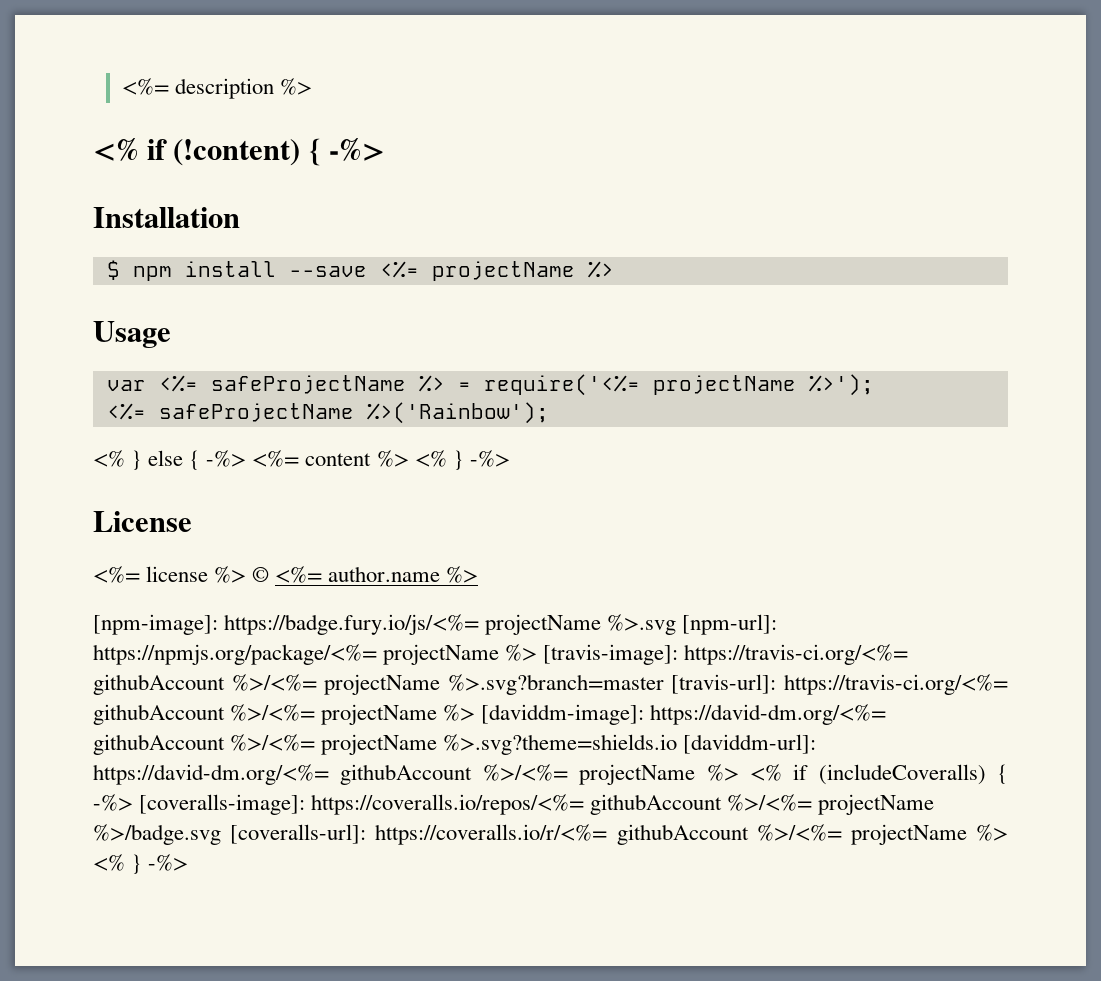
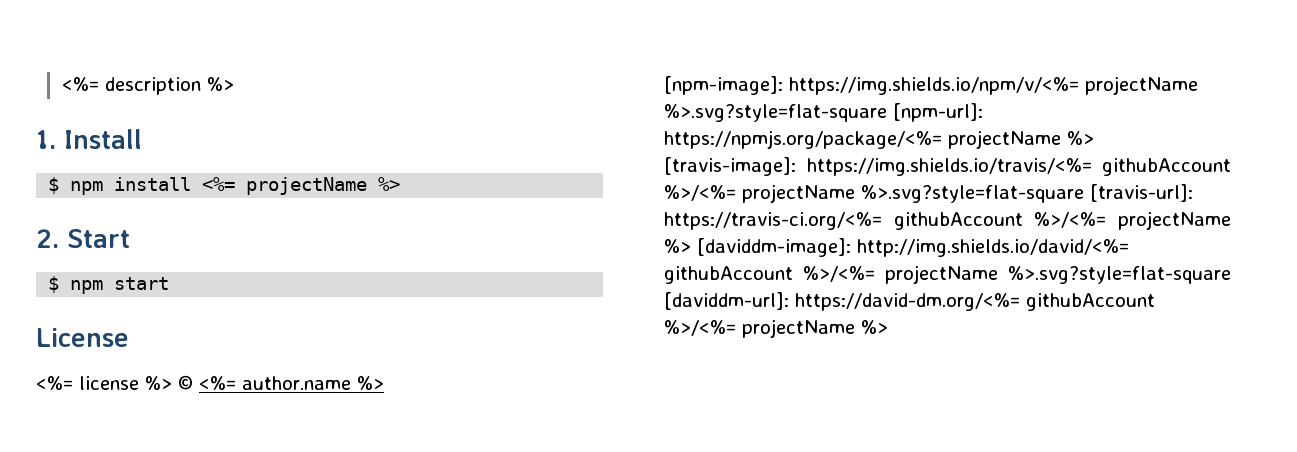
- <% if (!content) { -%>
- Installation
+ 1. Install
- $ npm install --save <%= projectName %>
+ $ npm install <%= projectName %>
- Usage
- var <%= safeProjectName %> = require('<%= projectName %>');
- <%= safeProjectName %>('Rainbow');
- <% } else { -%> <%= content %> <% } -%>
+ 2. Start
+ $ npm start
- [npm-image]: https://badge.fury.io/js/<%= projectName %>.svg [npm-url]: https://npmjs.org/package/<%= projectName %> [travis-image]: https://travis-ci.org/<%= githubAccount %>/<%= projectName %>.svg?branch=master [travis-url]: https://travis-ci.org/<%= githubAccount %>/<%= projectName %> [daviddm-image]: https://david-dm.org/<%= githubAccount %>/<%= projectName %>.svg?theme=shields.io [daviddm-url]: https://david-dm.org/<%= githubAccount %>/<%= projectName %> <% if (includeCoveralls) { -%> [coveralls-image]: https://coveralls.io/repos/<%= githubAccount %>/<%= projectName %>/badge.svg [coveralls-url]: https://coveralls.io/r/<%= githubAccount %>/<%= projectName %> <% } -%>
+ [npm-image]: https://img.shields.io/npm/v/<%= projectName %>.svg?style=flat-square [npm-url]: https://npmjs.org/package/<%= projectName %> [travis-image]: https://img.shields.io/travis/<%= githubAccount %>/<%= projectName %>.svg?style=flat-square [travis-url]: https://travis-ci.org/<%= githubAccount %>/<%= projectName %> [daviddm-image]: http://img.shields.io/david/<%= githubAccount %>/<%= projectName %>.svg?style=flat-square [daviddm-url]: https://david-dm.org/<%= githubAccount %>/<%= projectName %>

